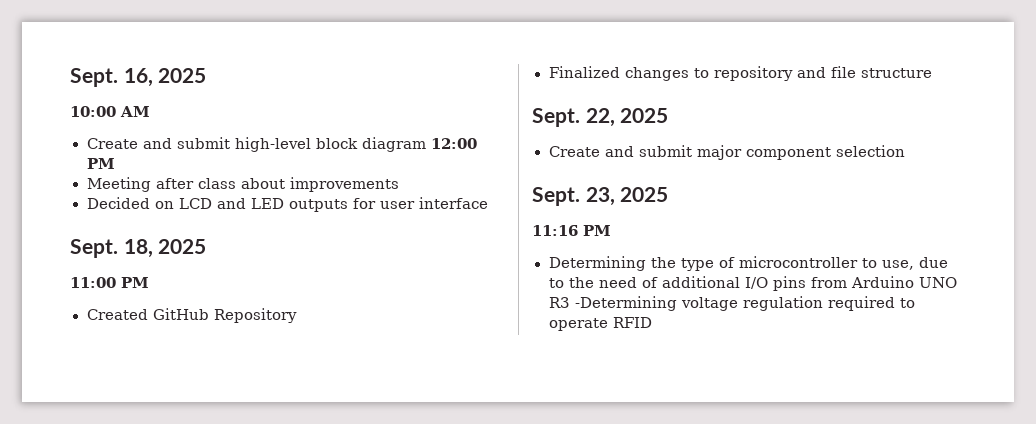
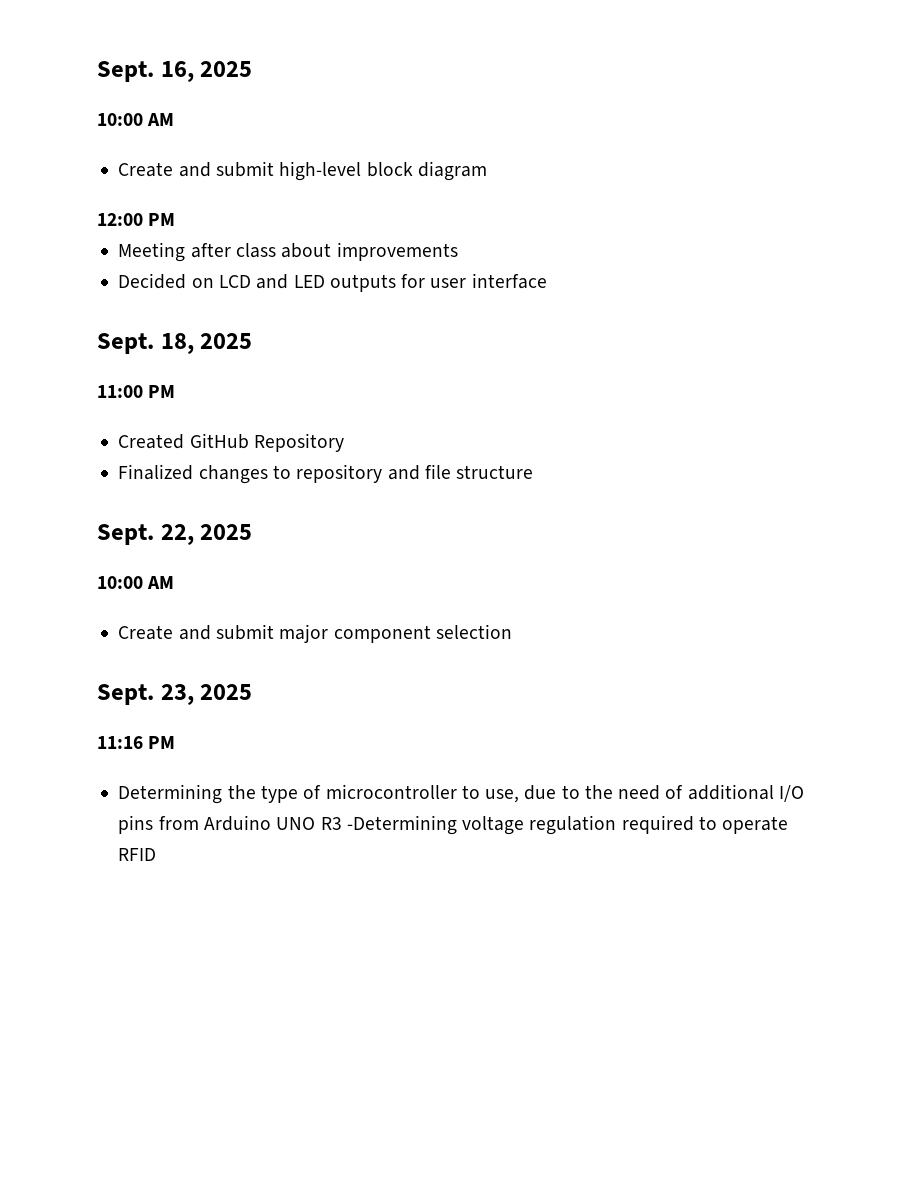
- Create and submit high-level block diagram 12:00 PM
+ Create and submit high-level block diagram
+ 12:00 PM
  22, 2025
+ 10:00 AM

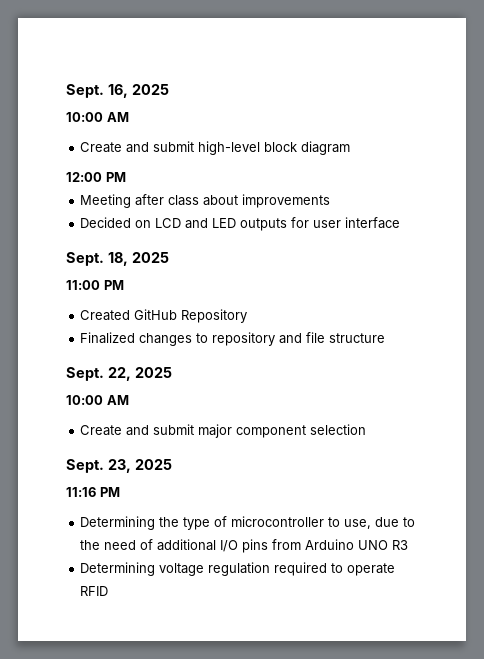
- Determining the type of microcontroller to use, due to the need of additional I/O pins from Arduino UNO R3 -Determining voltage regulation required to operate RFID
+ Determining the type of microcontroller to use, due to the need of additional I/O pins from Arduino UNO R3
+ Determining voltage regulation required to operate RFID

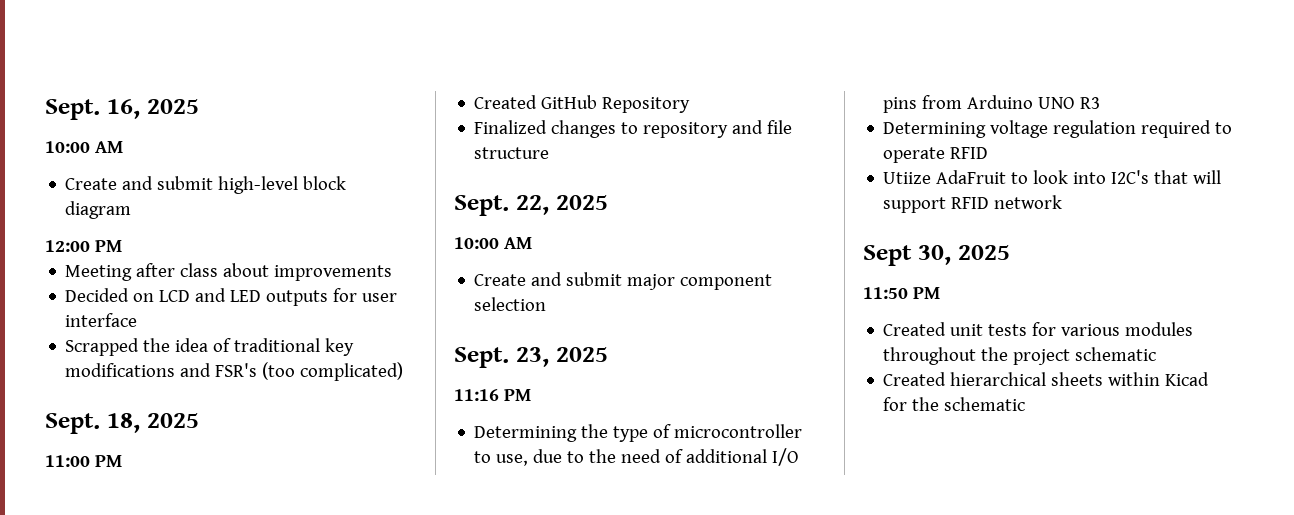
+ Scrapped the idea of traditional key modifications and FSR's (too complicated)
+ Utiize AdaFruit to look into I2C's that will support RFID network
+ Sept 30, 2025
+ 11:50 PM
+ Created unit tests for various modules throughout the project schematic
+ Created hierarchical sheets within Kicad for the schematic

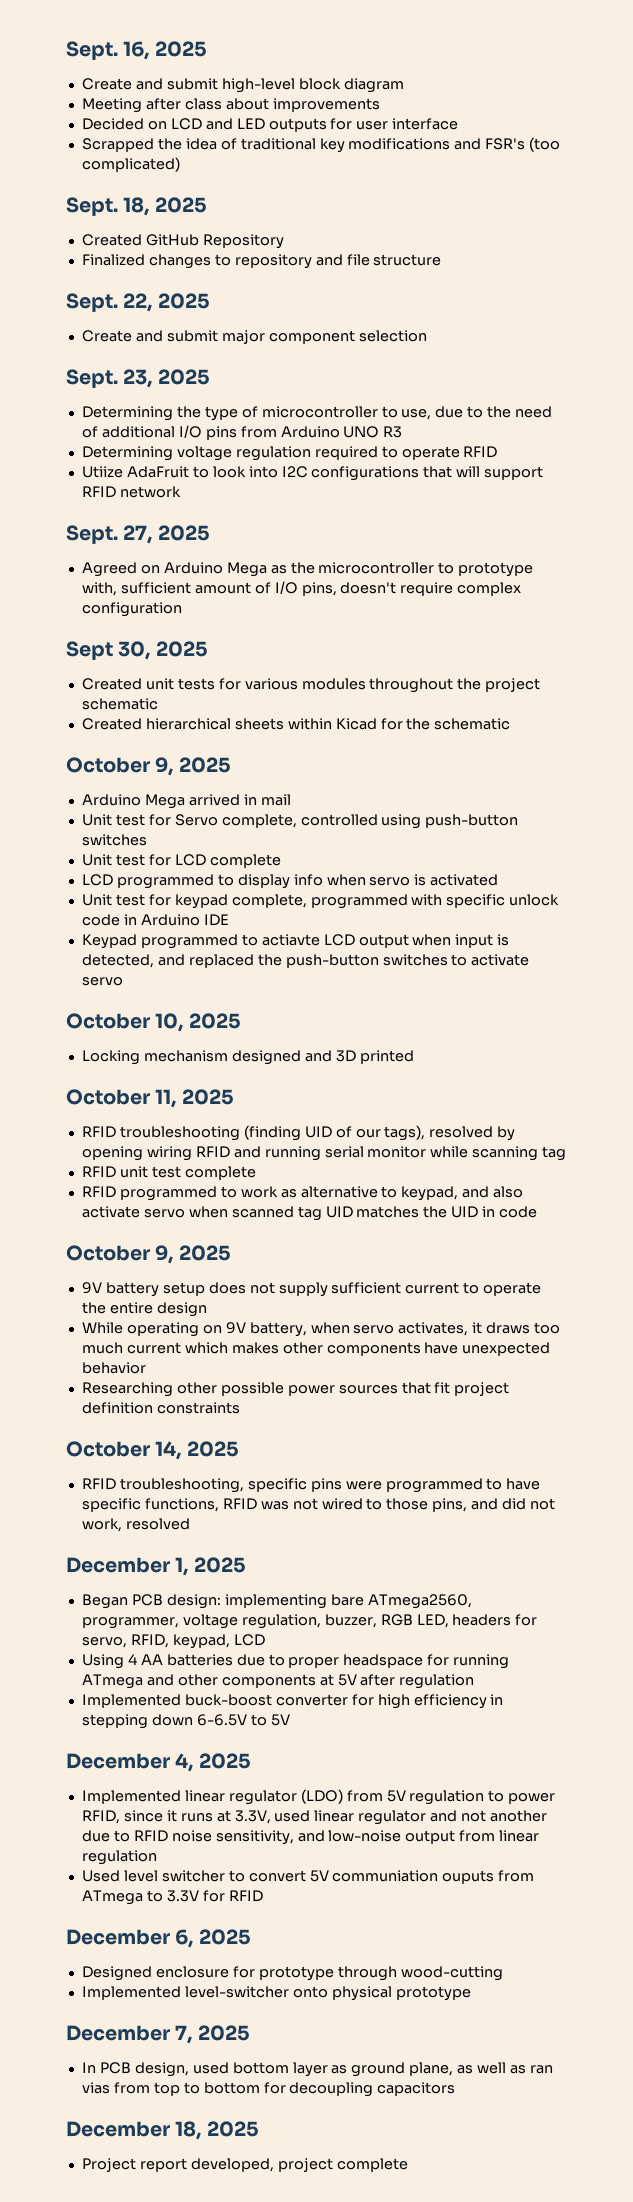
  16, 2025
- 10:00 AM
- 12:00 PM
- 11:00 PM
  22, 2025
- 10:00 AM
- 11:16 PM
- Utiize AdaFruit to look into I2C's that will support RFID network
+ Utiize AdaFruit to look into I2C configurations that will support RFID network
+ Sept. 27, 2025
+ Agreed on Arduino Mega as the microcontroller to prototype with, sufficient amount of I/O pins, doesn't require complex configuration
- 11:50 PM
  Created hierarchical sheets within Kicad for the schematic
+ October 9, 2025
+ Arduino Mega arrived in mail
+ Unit test for Servo complete, controlled using push-button switches
+ Unit test for LCD complete
+ LCD programmed to display info when servo is activated
+ Unit test for keypad complete, programmed with specific unlock code in Arduino IDE
+ Keypad programmed to actiavte LCD output when input is detected, and replaced the push-button switches to activate servo
+ October 10, 2025
+ Locking mechanism designed and 3D printed
+ October 11, 2025
+ RFID troubleshooting (finding UID of our tags), resolved by opening wiring RFID and running serial monitor while scanning tag
+ RFID unit test complete
+ RFID programmed to work as alternative to keypad, and also activate servo when scanned tag UID matches the UID in code
+ October 9, 2025
+ 9V battery setup does not supply sufficient current to operate the entire design
+ While operating on 9V battery, when servo activates, it draws too much current which makes other components have unexpected behavior
+ Researching other possible power sources that fit project definition constraints
+ October 14, 2025
+ RFID troubleshooting, specific pins were programmed to have specific functions, RFID was not wired to those pins, and did not work, resolved
+ December 1, 2025
+ Began PCB design: implementing bare ATmega2560, programmer, voltage regulation, buzzer, RGB LED, headers for servo, RFID, keypad, LCD
+ Using 4 AA batteries due to proper headspace for running ATmega and other components at 5V after regulation
+ Implemented buck-boost converter for high efficiency in stepping down 6-6.5V to 5V
+ December 4, 2025
+ Implemented linear regulator (LDO) from 5V regulation to power RFID, since it runs at 3.3V, used linear regulator and not another due to RFID noise sensitivity, and low-noise output from linear regulation
+ Used level switcher to convert 5V communiation ouputs from ATmega to 3.3V for RFID
+ December 6, 2025
+ Designed enclosure for prototype through wood-cutting
+ Implemented level-switcher onto physical prototype
+ December 7, 2025
+ In PCB design, used bottom layer as ground plane, as well as ran vias from top to bottom for decoupling capacitors
+ December 18, 2025
+ Project report developed, project complete

